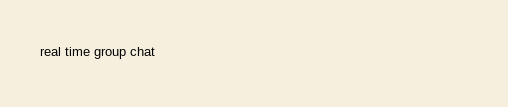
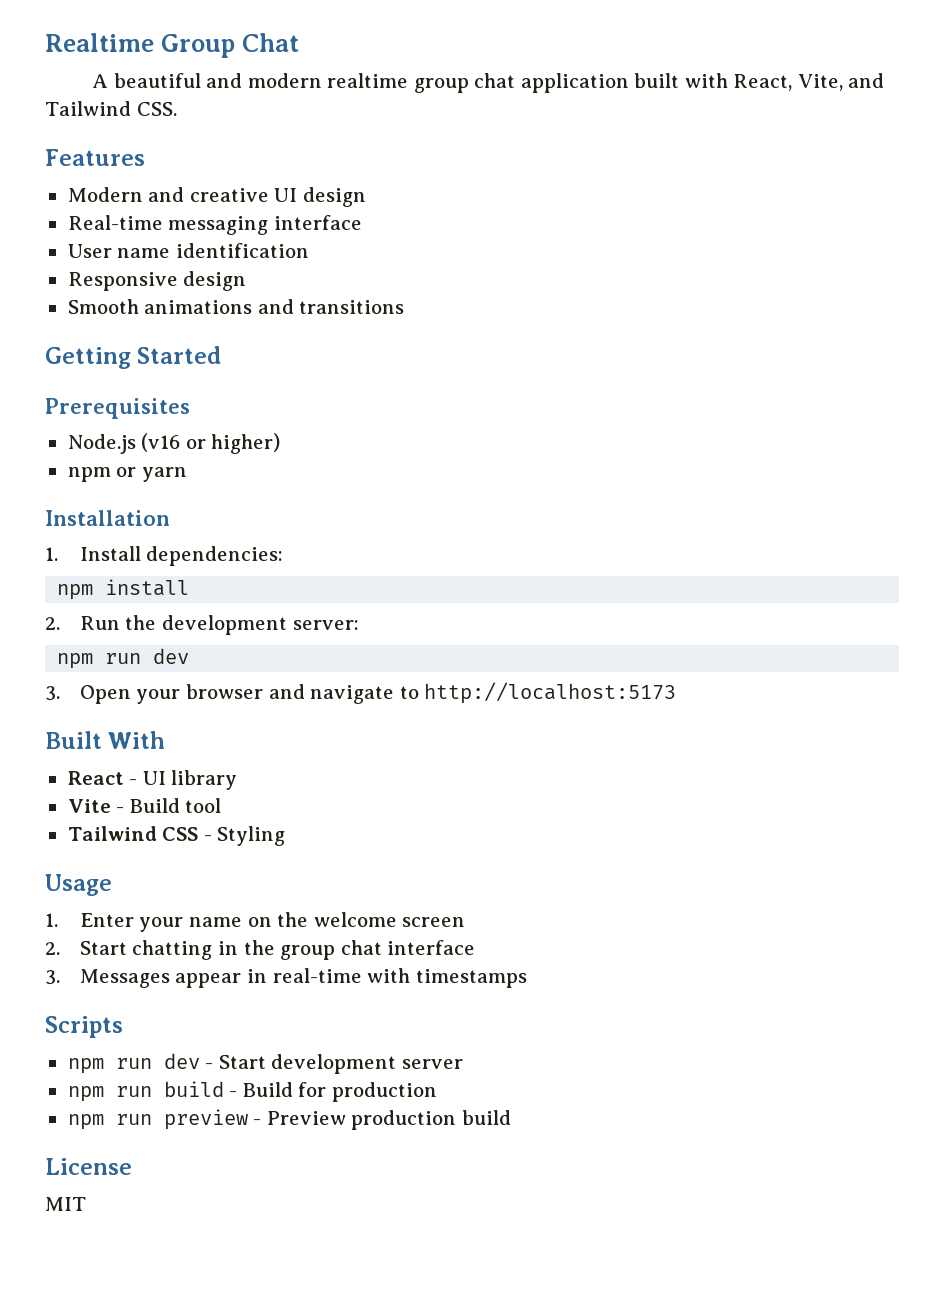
- real time group chat
+ Realtime Group Chat
+ A beautiful and modern realtime group chat application built with React, Vite, and Tailwind CSS.
+ Features
+ Modern and creative UI design
+ Real-time messaging interface
+ User name identification
+ Responsive design
+ Smooth animations and transitions
+ Getting Started
+ Prerequisites
+ Node.js (v16 or higher)
+ npm or yarn
+ Installation
+ 1. Install dependencies:
+ npm install
+ 2. Run the development server:
+ npm run dev
+ 3. Open your browser and navigate to http://localhost:5173
+ Built With
+ React - UI library
+ Vite - Build tool
+ Tailwind CSS - Styling
+ Usage
+ 1. Enter your name on the welcome screen
+ 2. Start chatting in the group chat interface
+ 3. Messages appear in real-time with timestamps
+ Scripts
+ npm run dev - Start development server
+ npm run build - Build for production
+ npm run preview - Preview production build
+ License
+ MIT

